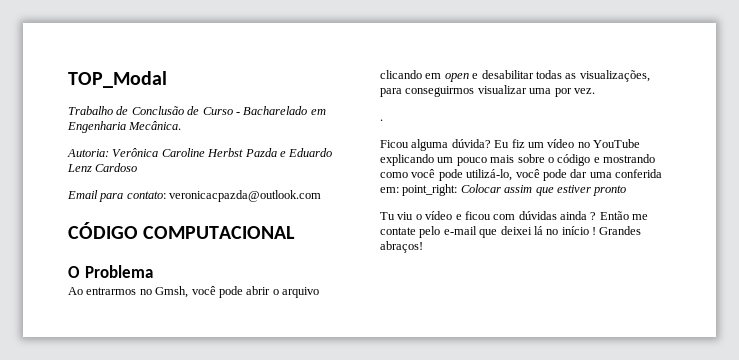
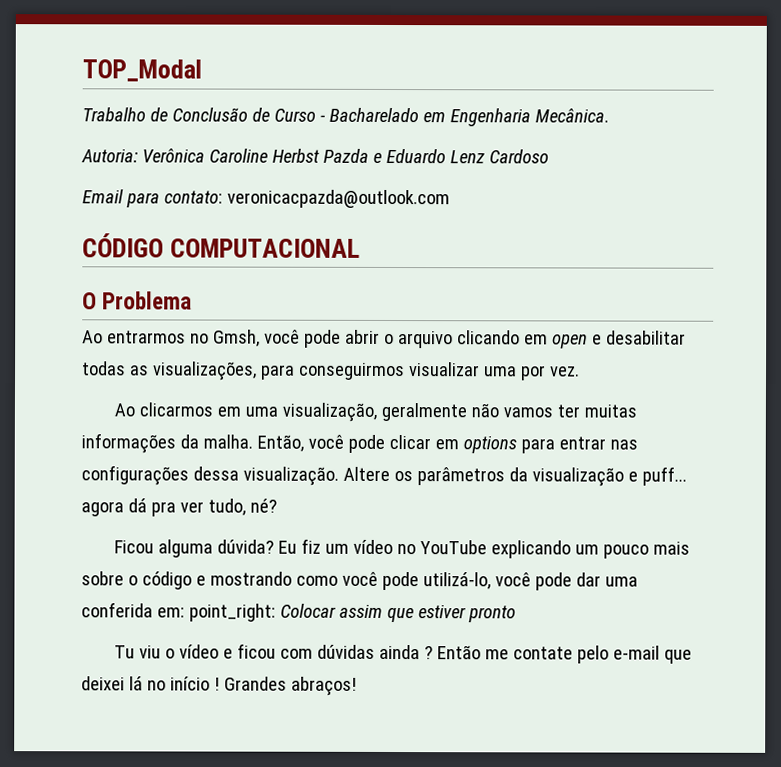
- .
+ Ao clicarmos em uma visualização, geralmente não vamos ter muitas informações da malha. Então, você pode clicar em options para entrar nas configurações dessa visualização. Altere os parâmetros da visualização e puff... agora dá pra ver tudo, né?

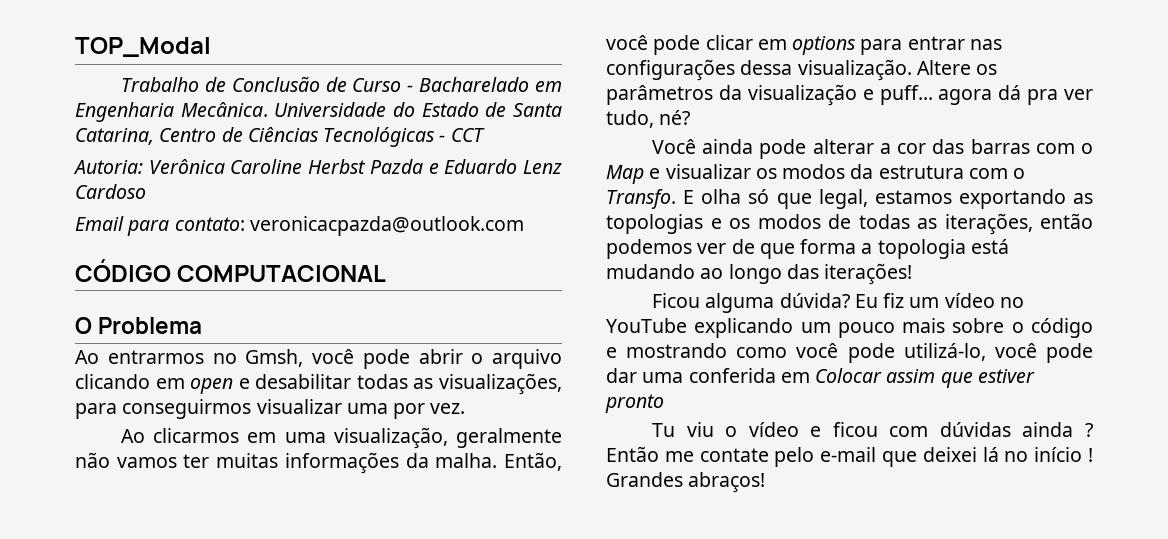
+ Universidade do Estado de Santa Catarina, Centro de Ciências Tecnológicas - CCT
+ Você ainda pode alterar a cor das barras com o Map e visualizar os modos da estrutura com o Transfo. E olha só que legal, estamos exportando as topologias e os modos de todas as iterações, então podemos ver de que forma a topologia está mudando ao longo das iterações!
- Eu fiz um vídeo no YouTube explicando um pouco mais sobre o código e mostrando como você pode utilizá-lo, você pode dar uma conferida em: point_right: Colocar assim que estiver pronto
+ Eu fiz um vídeo no YouTube explicando um pouco mais sobre o código e mostrando como você pode utilizá-lo, você pode dar uma conferida em Colocar assim que estiver pronto

